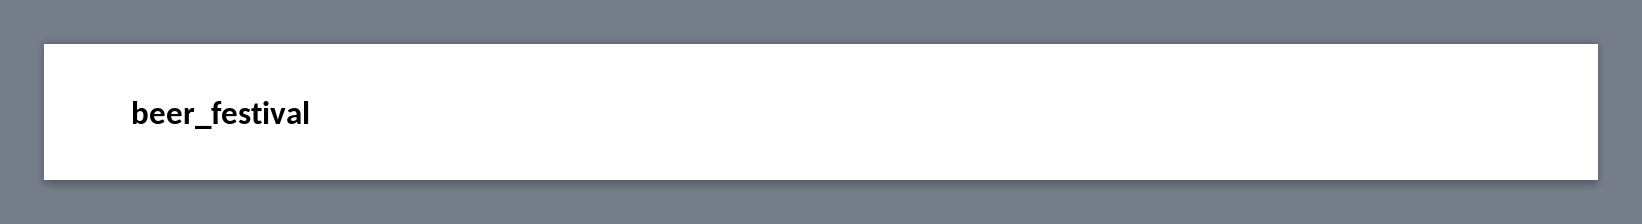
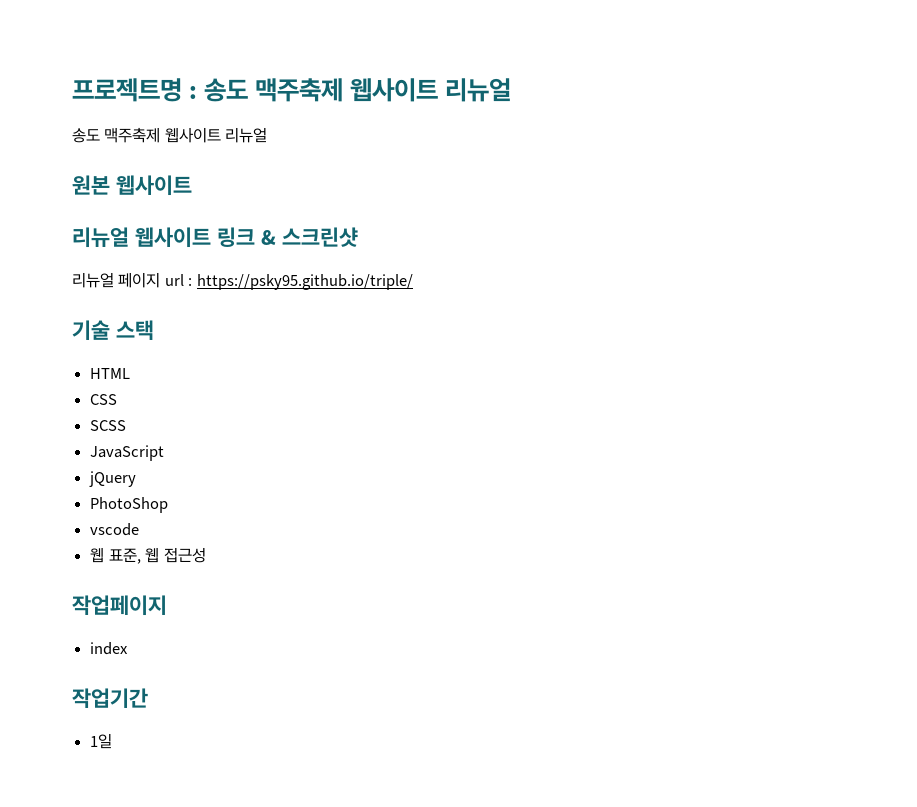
- beer_festival
+ 프로젝트명 : 송도 맥주축제 웹사이트 리뉴얼
+ 송도 맥주축제 웹사이트 리뉴얼
+ 원본 웹사이트
+ 리뉴얼 웹사이트 링크 & 스크린샷
+ 리뉴얼 페이지 url : https://psky95.github.io/triple/
+ 기술 스택
+ HTML
+ CSS
+ SCSS
+ JavaScript
+ jQuery
+ PhotoShop
+ vscode
+ 웹 표준, 웹 접근성
+ 작업페이지
+ index
+ 작업기간
+ 1일

